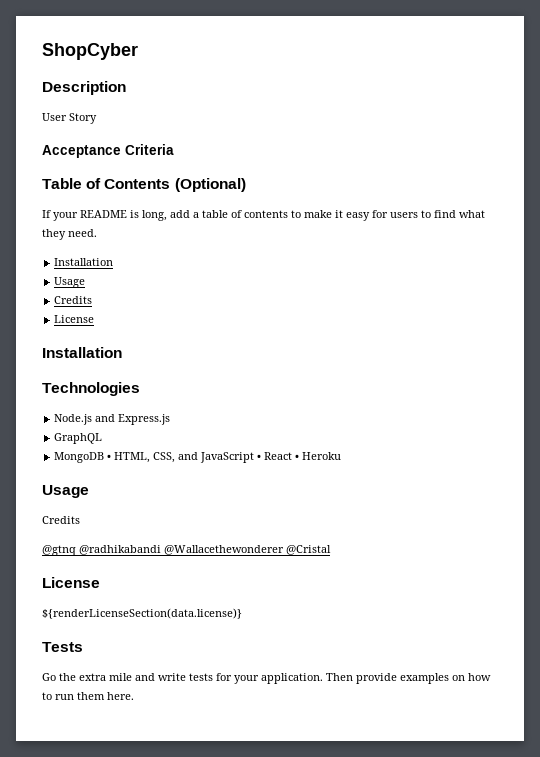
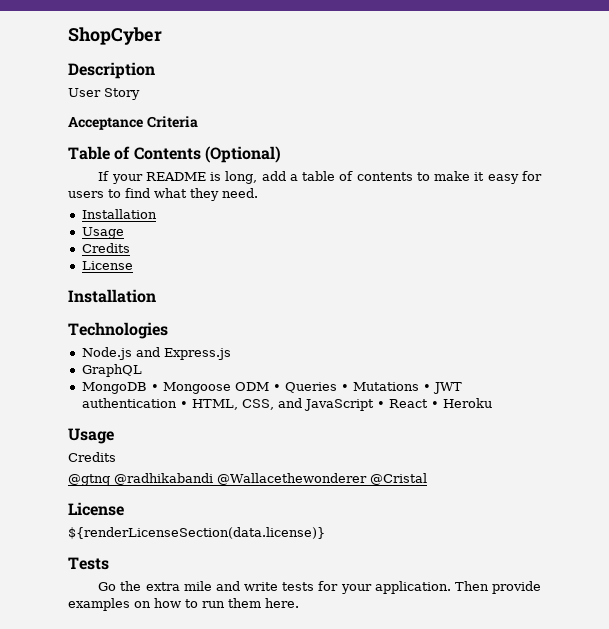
- MongoDB • HTML, CSS, and JavaScript • React • Heroku
+ MongoDB • Mongoose ODM • Queries • Mutations • JWT authentication • HTML, CSS, and JavaScript • React • Heroku

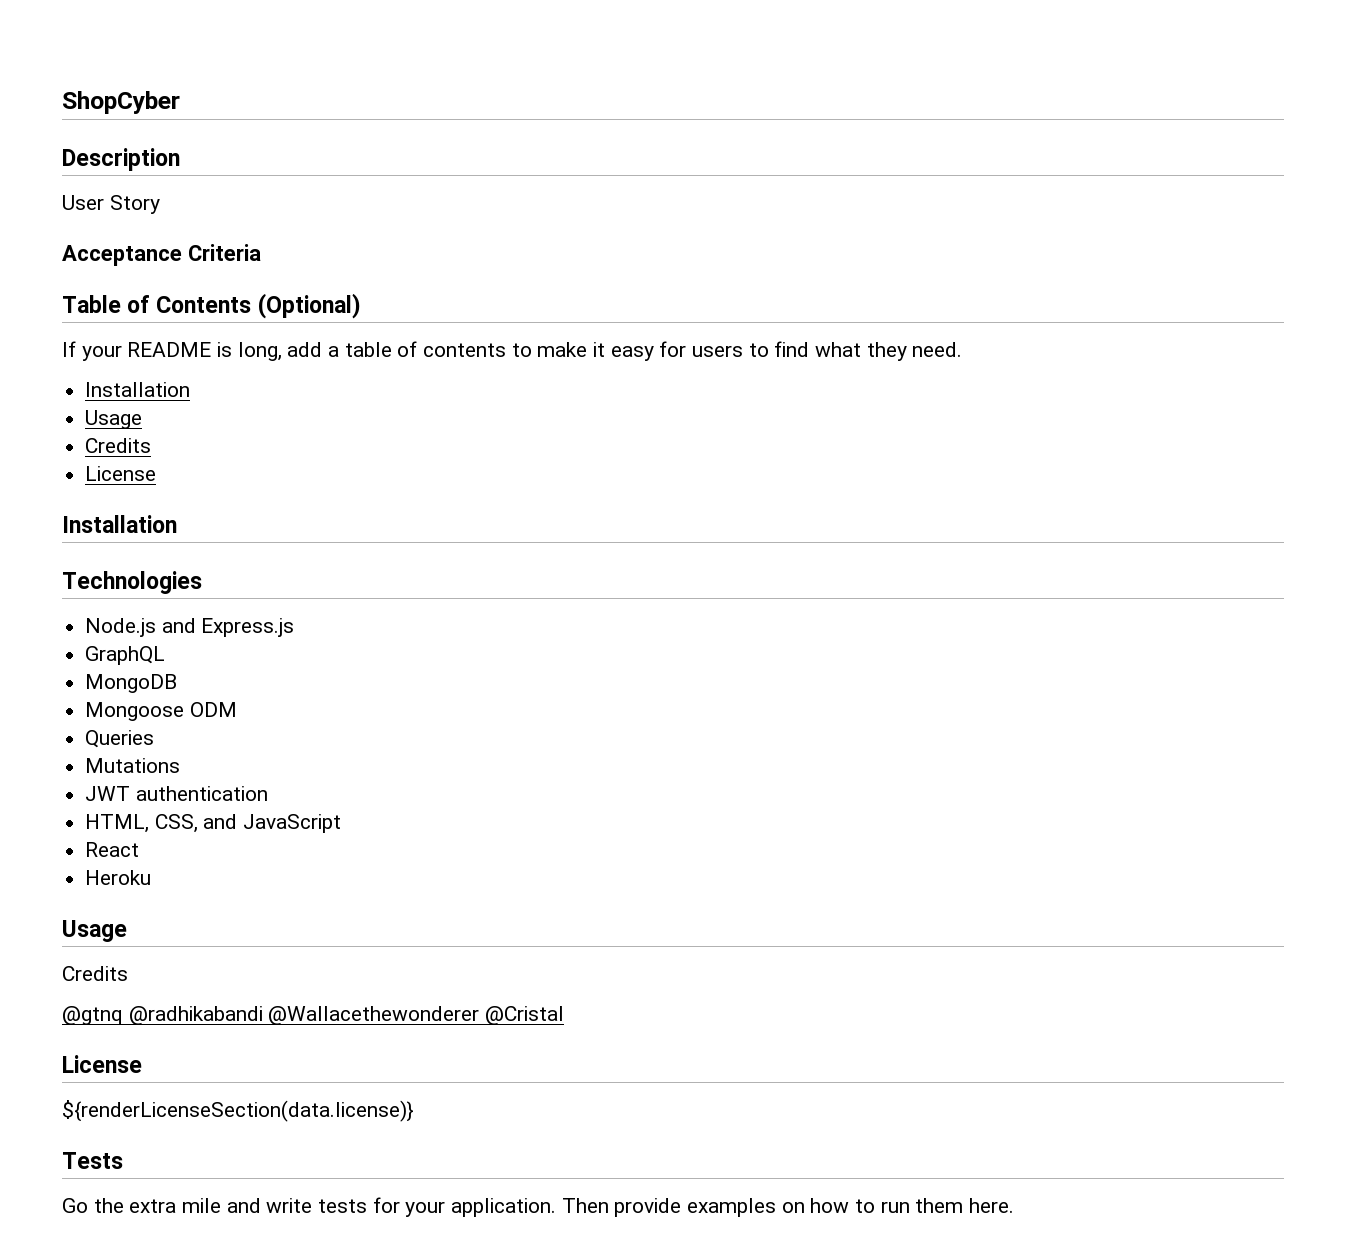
- MongoDB • Mongoose ODM • Queries • Mutations • JWT authentication • HTML, CSS, and JavaScript • React • Heroku
+ MongoDB
+ Mongoose ODM
+ Queries
+ Mutations
+ JWT authentication
+ HTML, CSS, and JavaScript
+ React
+ Heroku

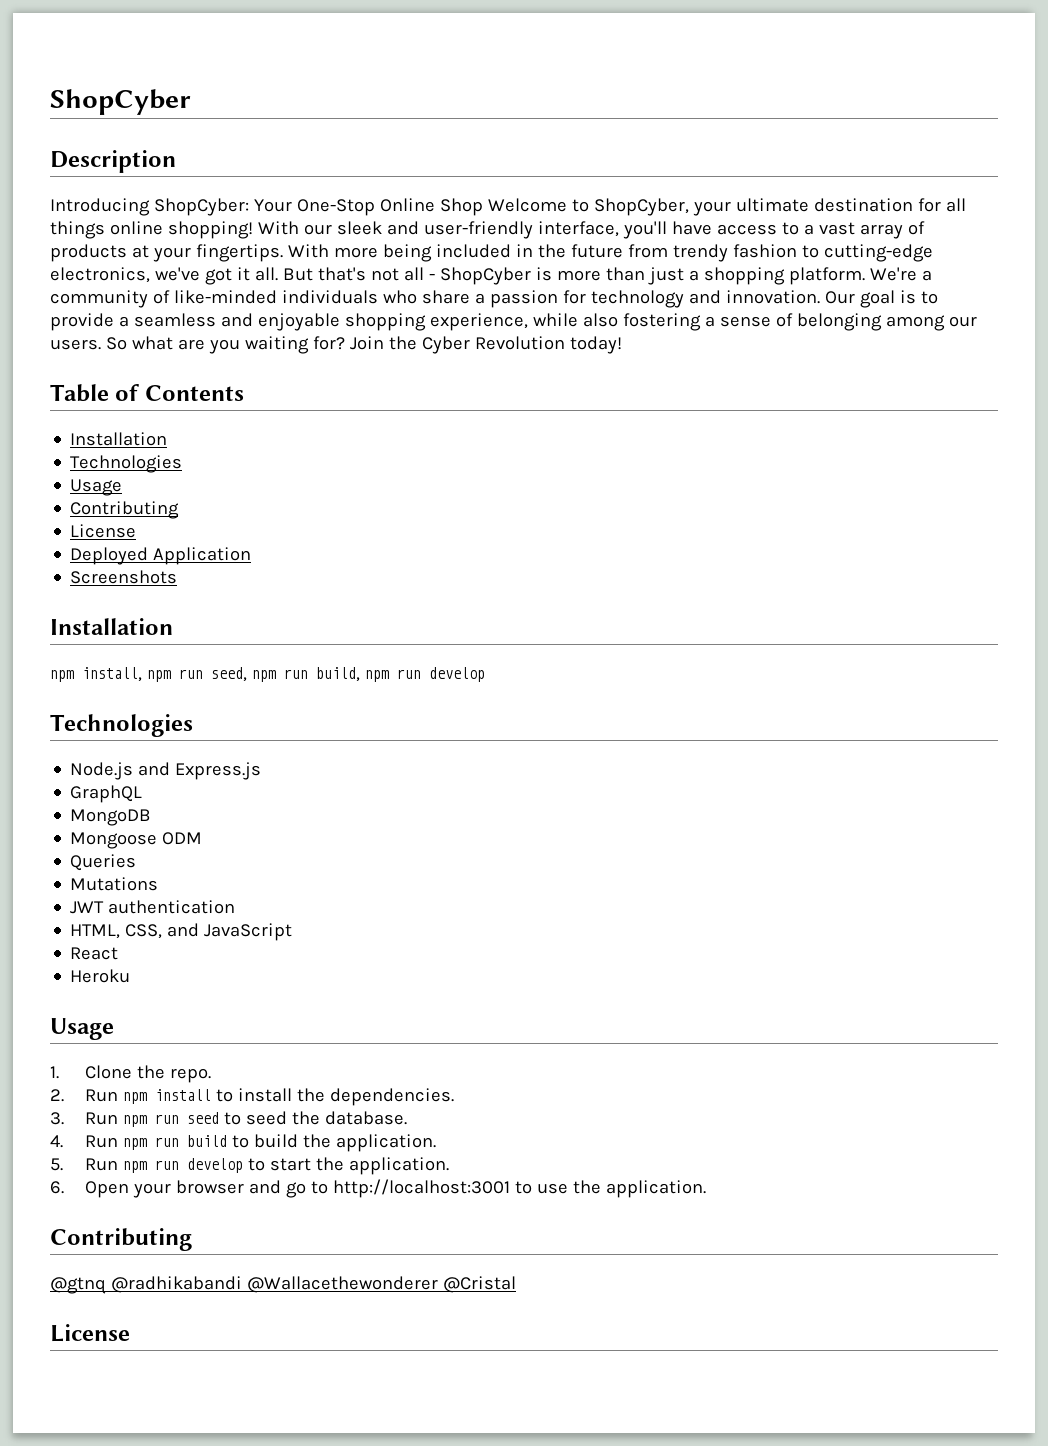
- User Story
- Acceptance Criteria
- Table of Contents (Optional)
- If your README is long, add a table of contents to make it easy for users to find what they need.
+ Introducing ShopCyber: Your One-Stop Online Shop Welcome to ShopCyber, your ultimate destination for all things online shopping! With our sleek and user-friendly interface, you'll have access to a vast array of products at your fingertips. With more being included in the future from trendy fashion to cutting-edge electronics, we've got it all. But that's not all - ShopCyber is more than just a shopping platform. We're a community of like-minded individuals who share a passion for technology and innovation. Our goal is to provide a seamless and enjoyable shopping experience, while also fostering a sense of belonging among our users. So what are you waiting for? Join the Cyber Revolution today!
+ Table of Contents
  Installation
+ Technologies
  Usage
- Credits
+ Contributing
  License
+ Deployed Application
+ Screenshots
  Installation
+ npm install, npm run seed, npm run build, npm run develop
  Heroku
  Usage
- Credits
+ 1. Clone the repo.
+ 2. Run npm install to install the dependencies.
+ 3. Run npm run seed to seed the database.
+ 4. Run npm run build to build the application.
+ 5. Run npm run develop to start the application.
+ 6. Open your browser and go to http://localhost:3001 to use the application.
+ Contributing
- ${renderLicenseSection(data.license)}
- Tests
- Go the extra mile and write tests for your application. Then provide examples on how to run them here.

